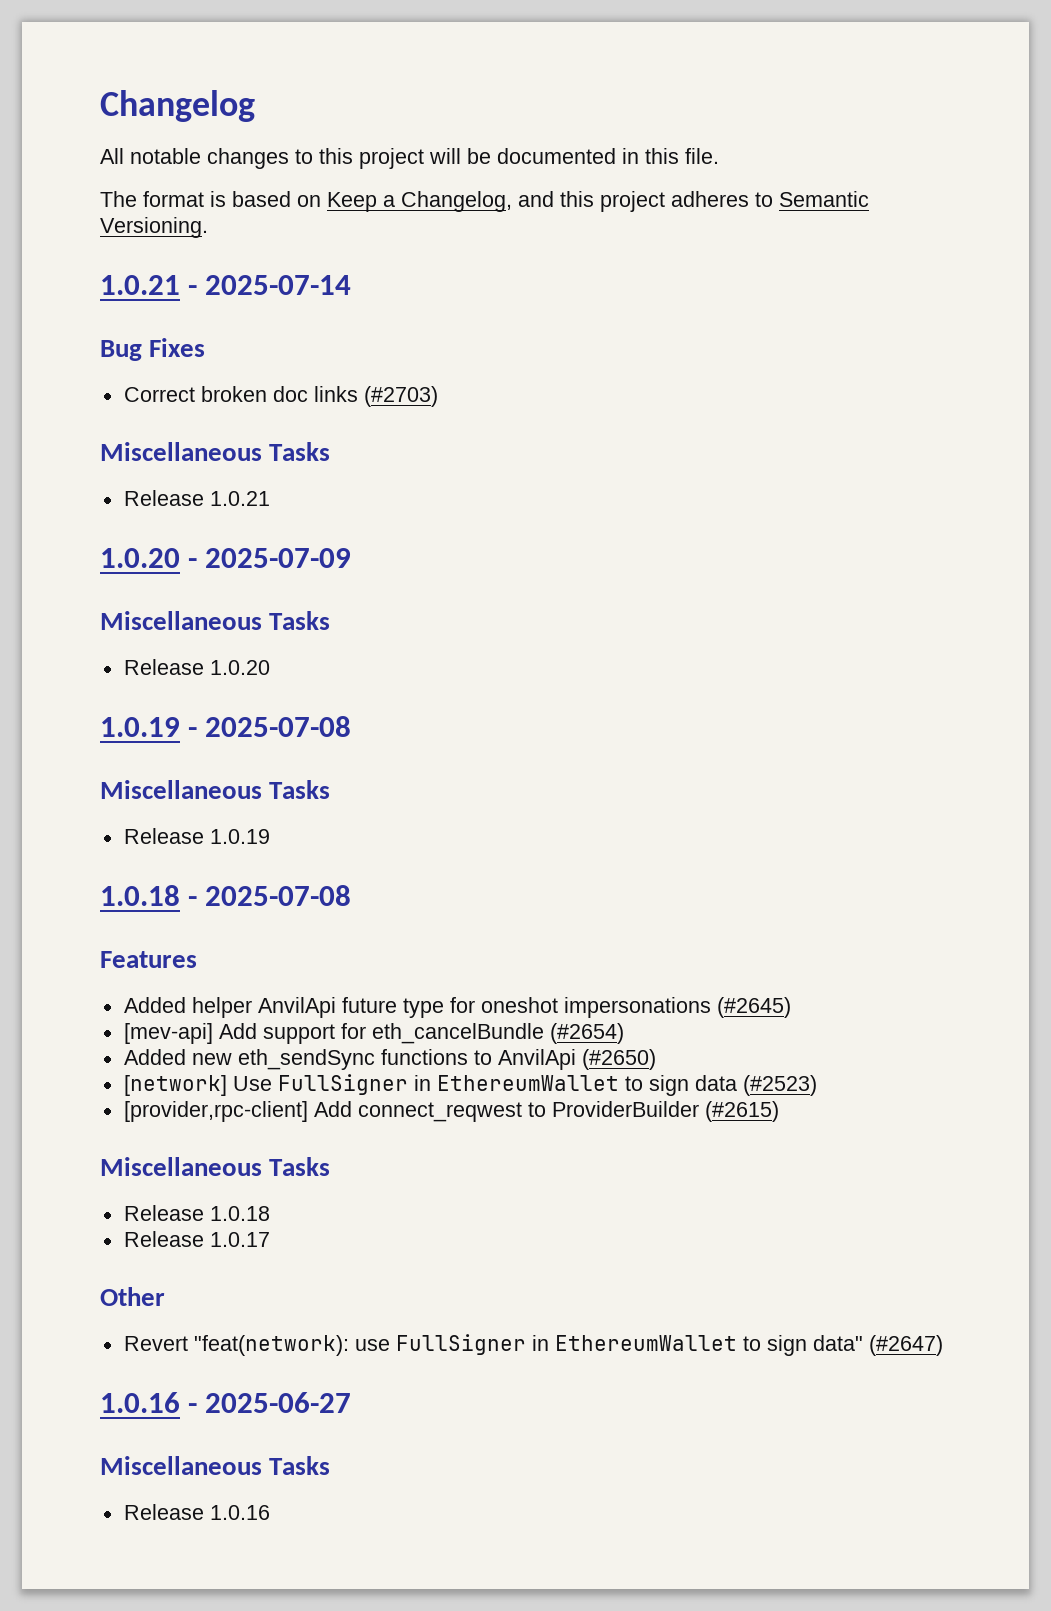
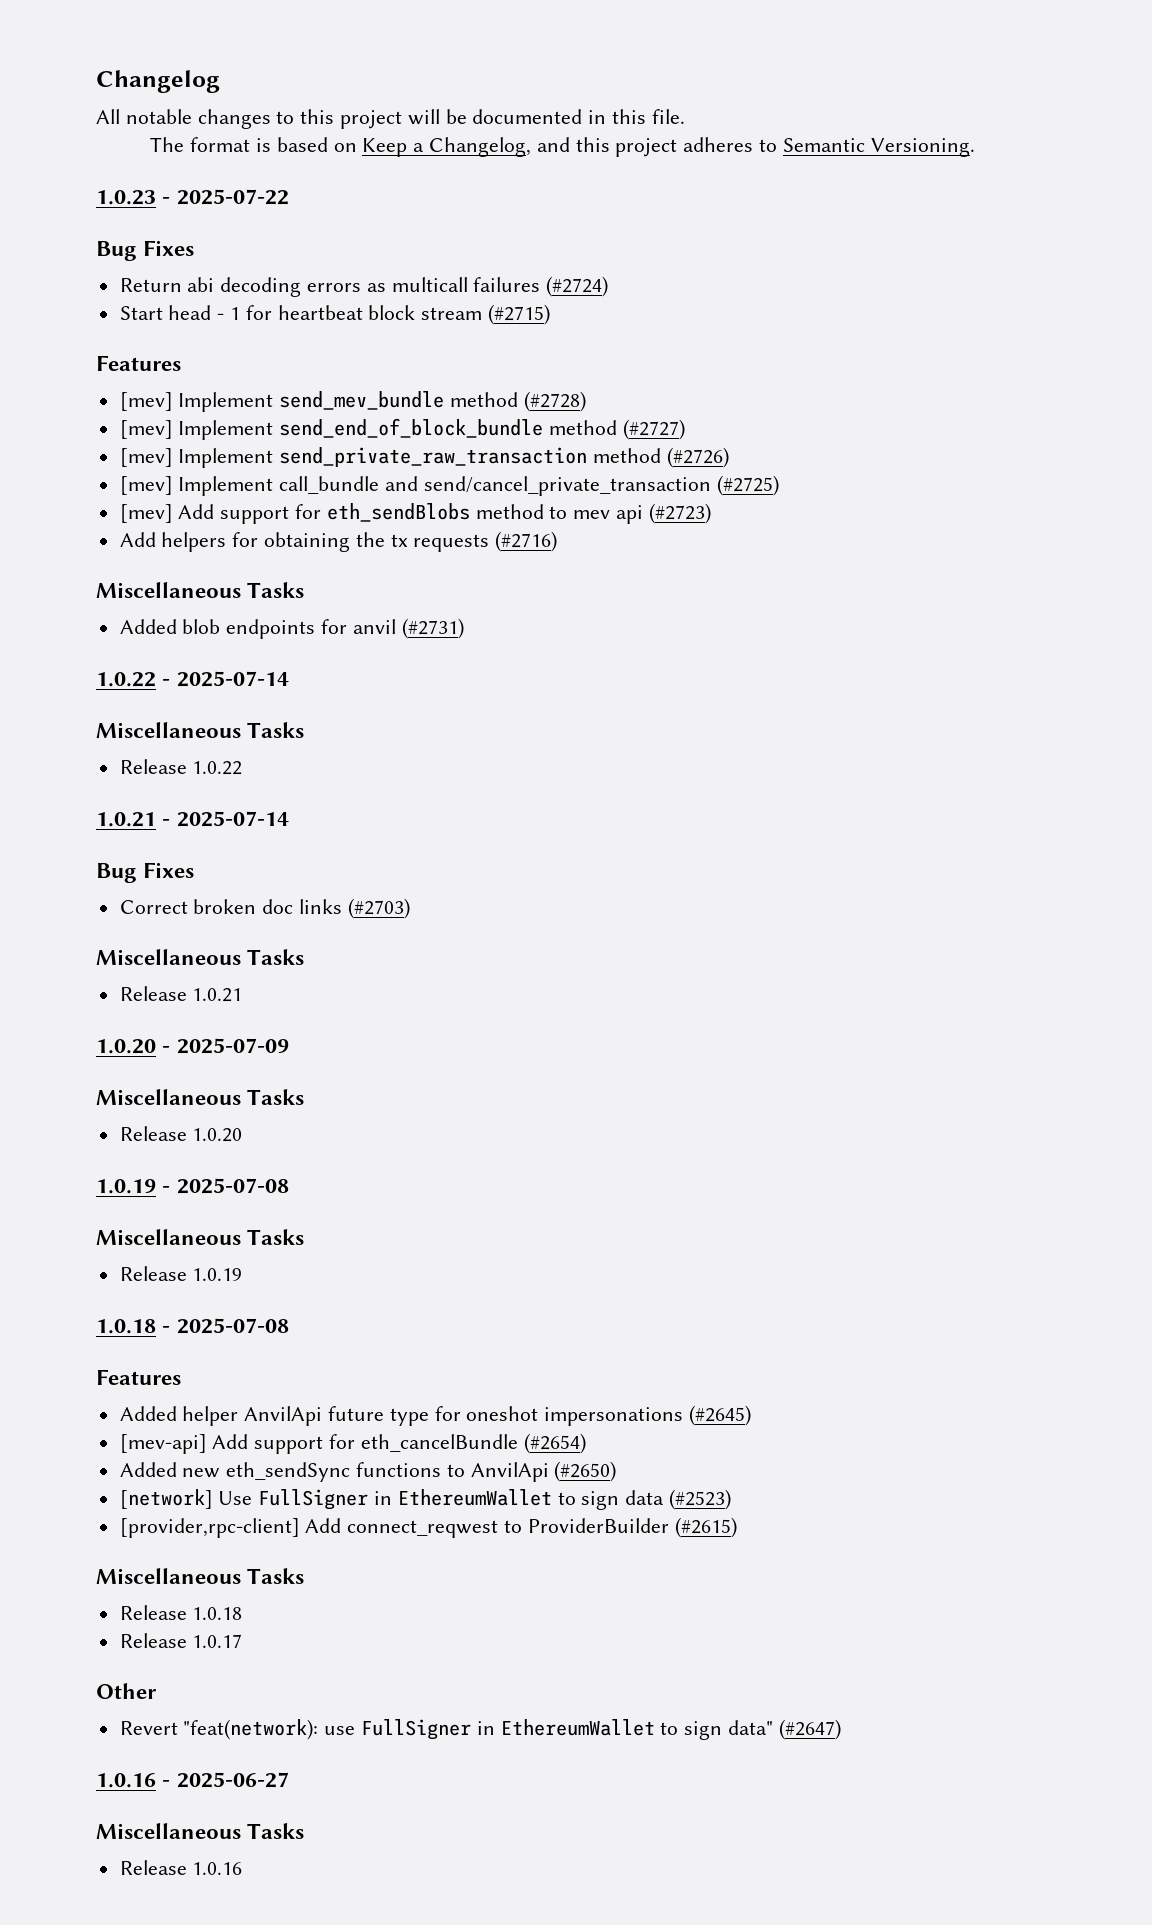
+ 1.0.23 - 2025-07-22
+ Bug Fixes
+ Return abi decoding errors as multicall failures (#2724)
+ Start head - 1 for heartbeat block stream (#2715)
+ Features
+ [mev] Implement send_mev_bundle method (#2728)
+ [mev] Implement send_end_of_block_bundle method (#2727)
+ [mev] Implement send_private_raw_transaction method (#2726)
+ [mev] Implement call_bundle and send/cancel_private_transaction (#2725)
+ [mev] Add support for eth_sendBlobs method to mev api (#2723)
+ Add helpers for obtaining the tx requests (#2716)
+ Miscellaneous Tasks
+ Added blob endpoints for anvil (#2731)
+ 1.0.22 - 2025-07-14
+ Miscellaneous Tasks
+ Release 1.0.22

